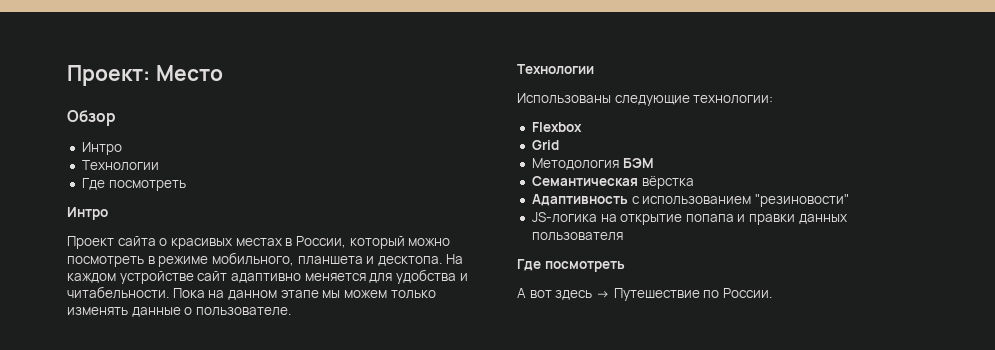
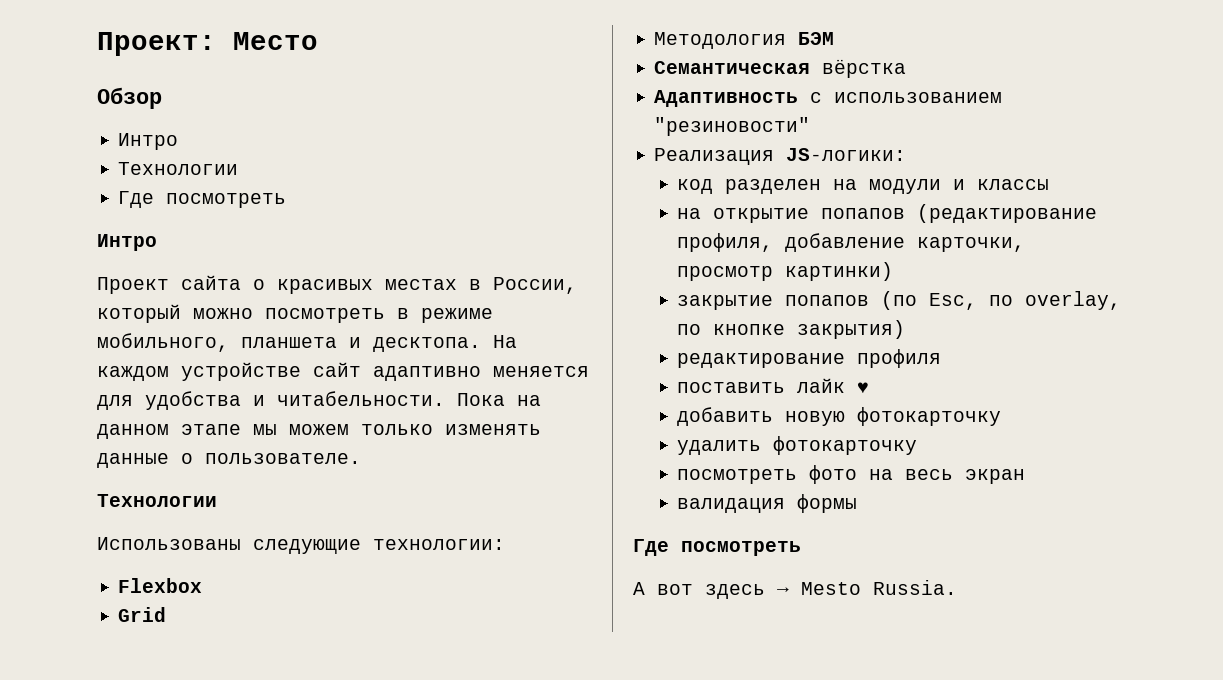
- JS-логика на открытие попапа и правки данных пользователя
+ Реализация JS-логики:
+ код разделен на модули и классы
+ на открытие попапов (редактирование профиля, добавление карточки, просмотр картинки)
+ закрытие попапов (по Esc, по overlay, по кнопке закрытия)
+ редактирование профиля
+ поставить лайк ♥
+ добавить новую фотокарточку
+ удалить фотокарточку
+ посмотреть фото на весь экран
+ валидация формы
- А вот здесь → Путешествие по России.
+ А вот здесь → Mesto Russia.

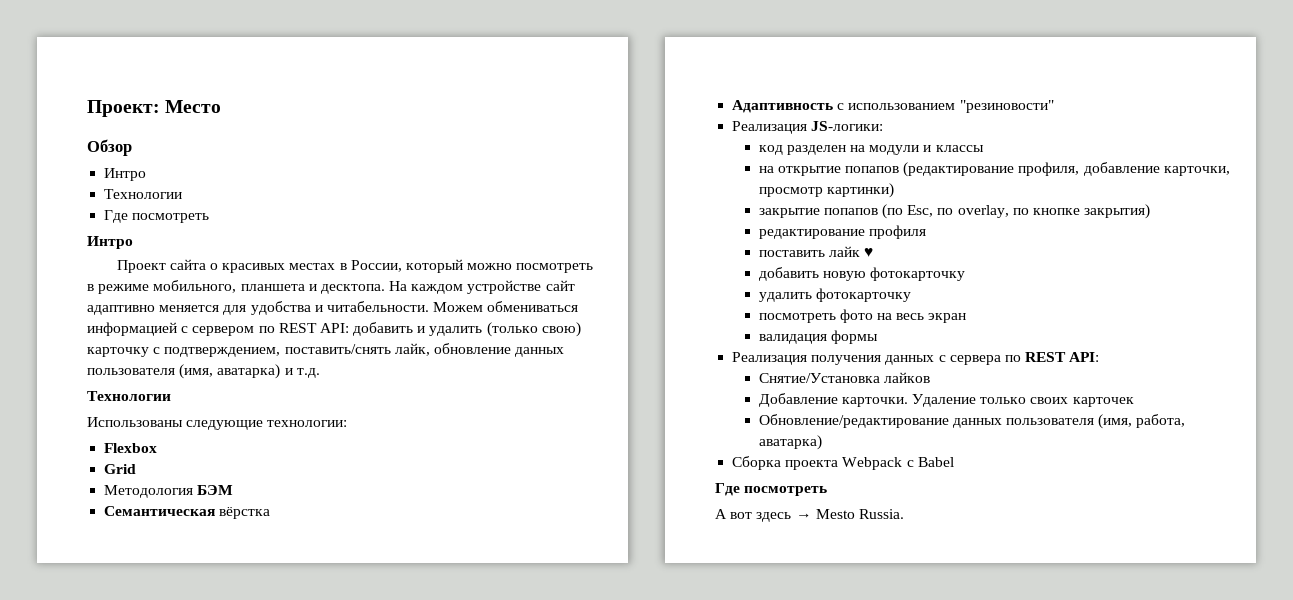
- Пока на данном этапе мы можем только изменять данные о пользователе.
+ Можем обмениваться информацией с сервером по REST API: добавить и удалить (только свою) карточку с подтверждением, поставить/снять лайк, обновление данных пользователя (имя, аватарка) и т.д.
+ Реализация получения данных с сервера по REST API:
+ Снятие/Установка лайков
+ Добавление карточки. Удаление только своих карточек
+ Обновление/редактирование данных пользователя (имя, работа, аватарка)
+ Сборка проекта Webpack с Babel

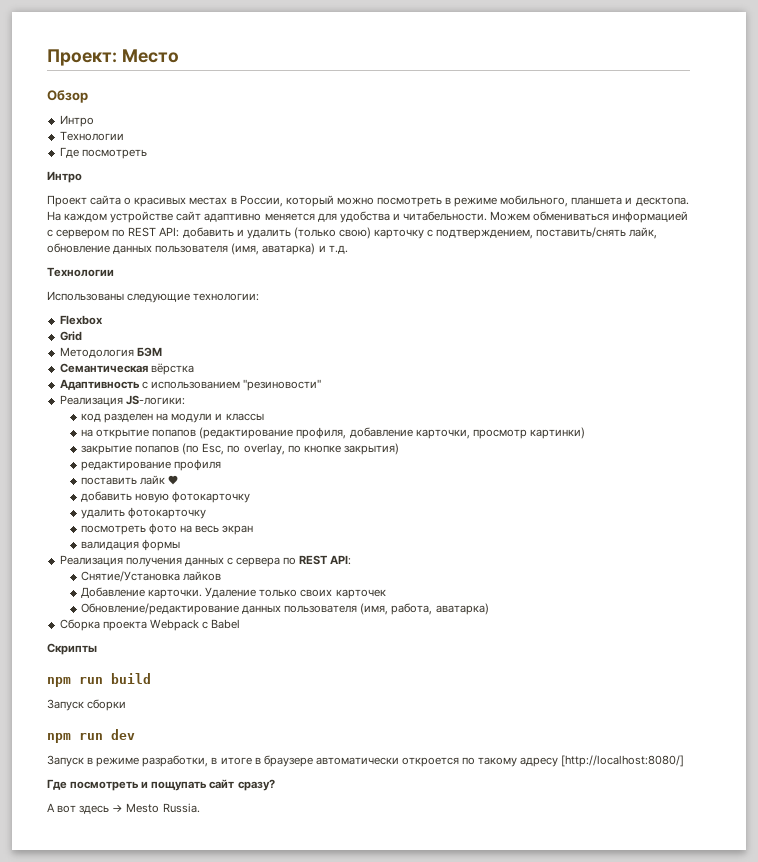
  Сборка проекта Webpack с Babel
- Где посмотреть
+ Скрипты
+ npm run build
+ Запуск сборки
+ npm run dev
+ Запуск в режиме разработки, в итоге в браузере автоматически откроется по такому адресу [http://localhost:8080/]
+ Где посмотреть и пощупать сайт сразу?

